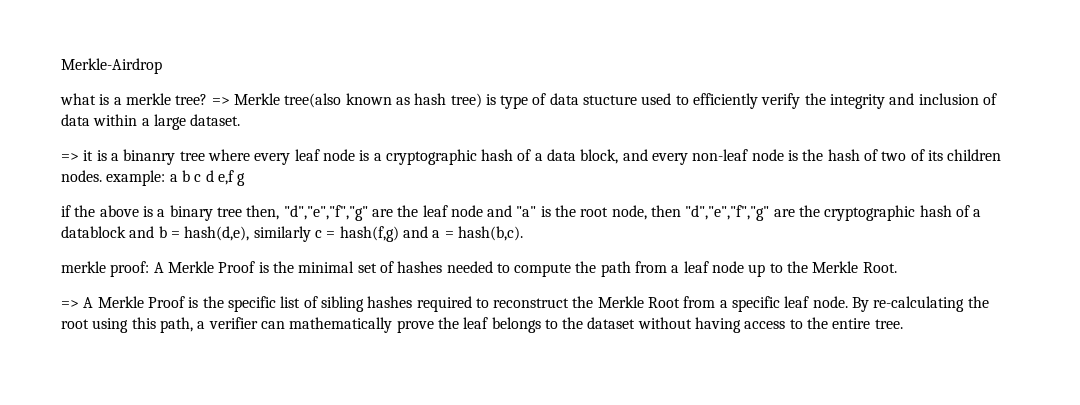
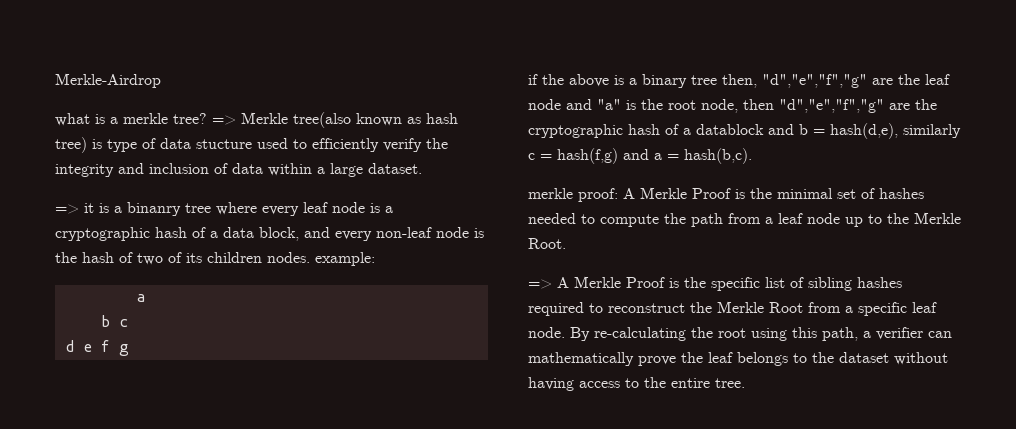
- => it is a binanry tree where every leaf node is a cryptographic hash of a data block, and every non-leaf node is the hash of two of its children nodes. example: a b c d e,f g
+ => it is a binanry tree where every leaf node is a cryptographic hash of a data block, and every non-leaf node is the hash of two of its children nodes. example:
+ a
+ b c
+ d e f g

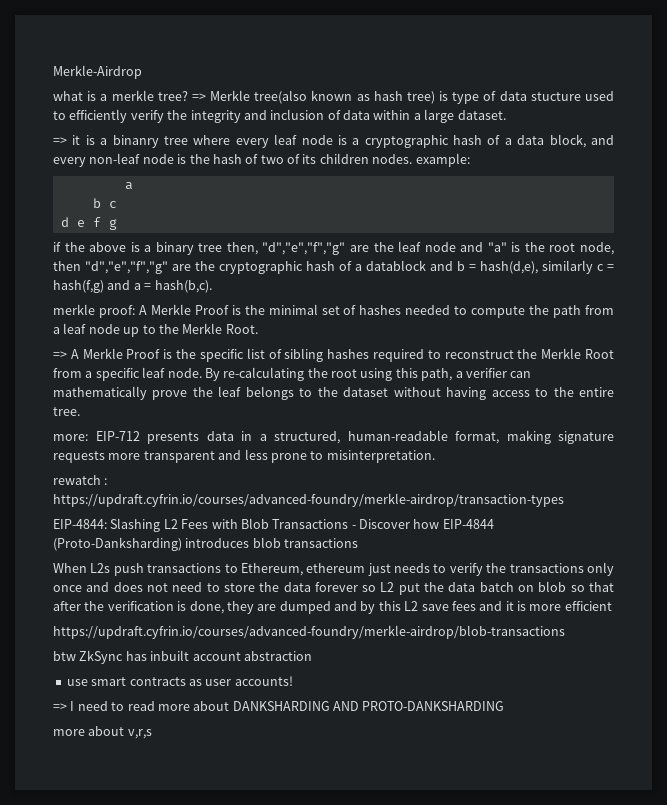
+ more: EIP-712 presents data in a structured, human-readable format, making signature requests more transparent and less prone to misinterpretation.
+ rewatch : https://updraft.cyfrin.io/courses/advanced-foundry/merkle-airdrop/transaction-types
+ EIP-4844: Slashing L2 Fees with Blob Transactions - Discover how EIP-4844 (Proto-Danksharding) introduces blob transactions
+ When L2s push transactions to Ethereum, ethereum just needs to verify the transactions only once and does not need to store the data forever so L2 put the data batch on blob so that after the verification is done, they are dumped and by this L2 save fees and it is more efficient
+ https://updraft.cyfrin.io/courses/advanced-foundry/merkle-airdrop/blob-transactions
+ btw ZkSync has inbuilt account abstraction
+ use smart contracts as user accounts!
+ => I need to read more about DANKSHARDING AND PROTO-DANKSHARDING
+ more about v,r,s

